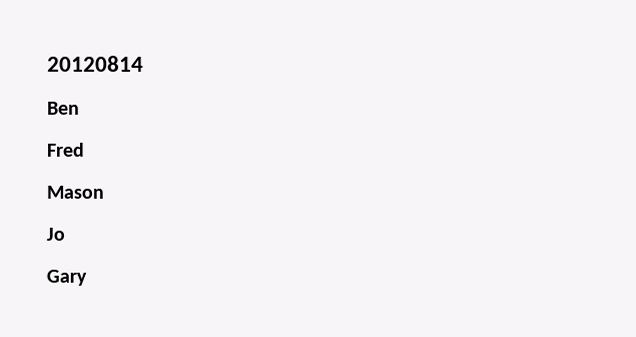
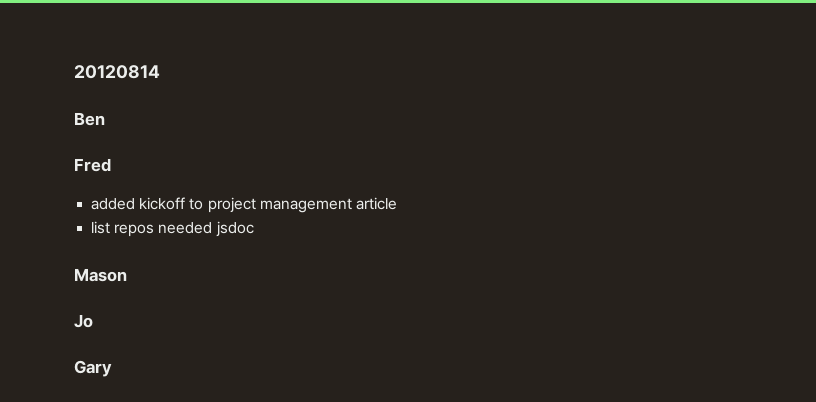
+ added kickoff to project management article
+ list repos needed jsdoc

